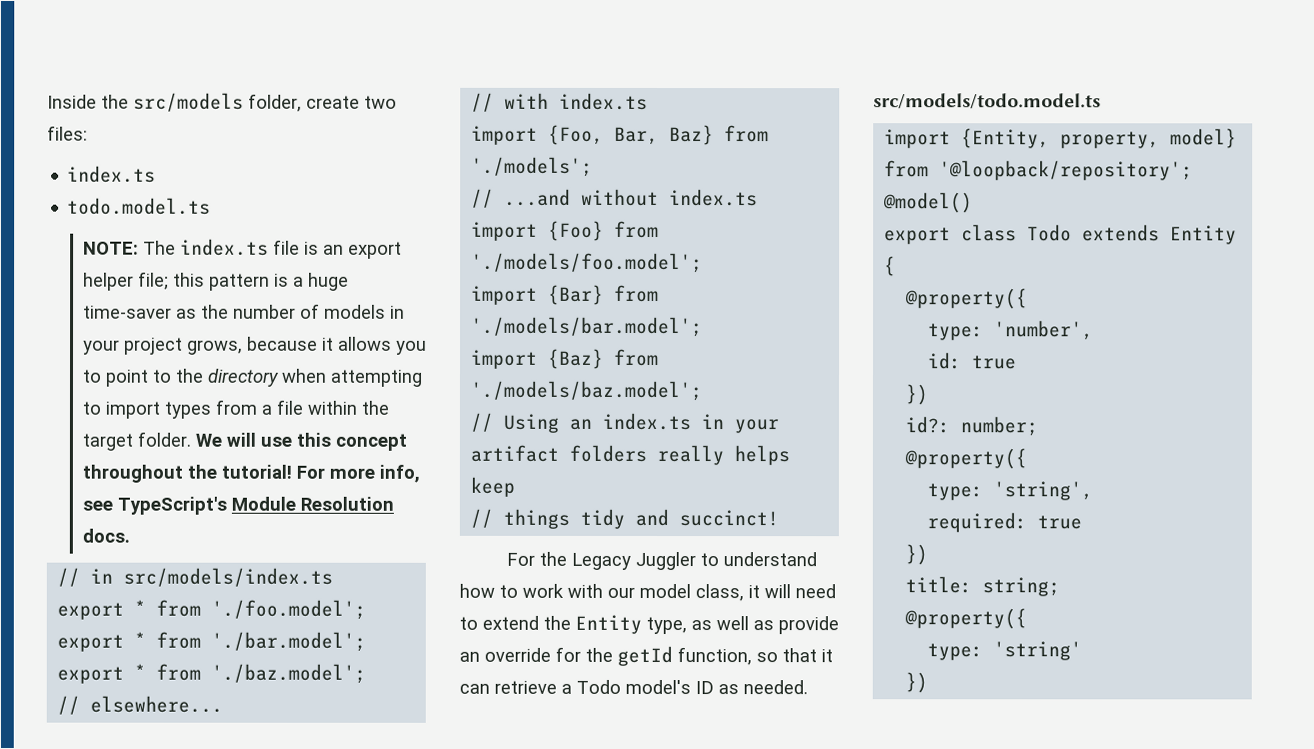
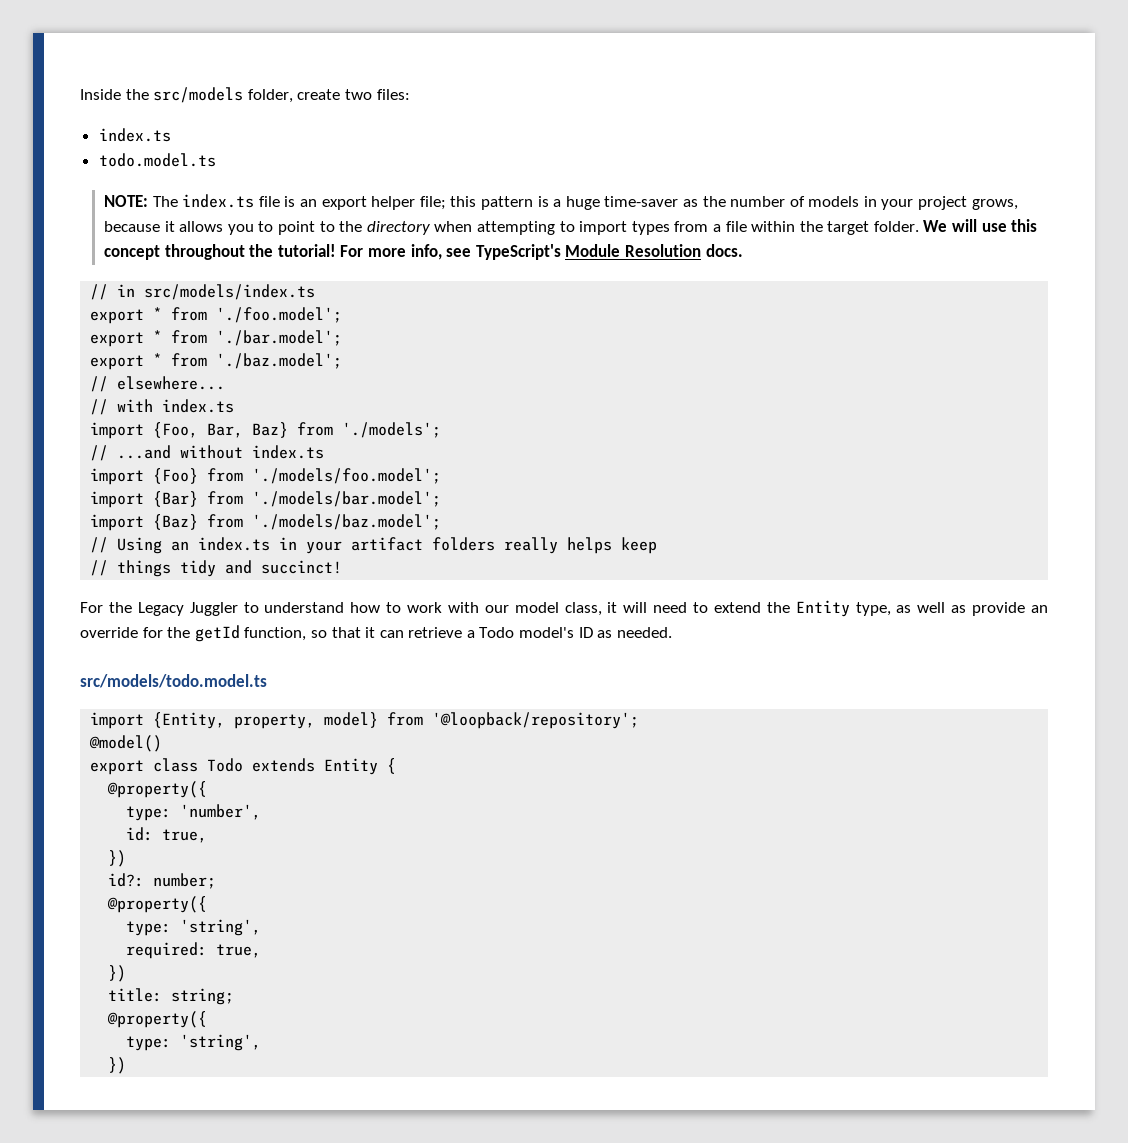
- id: true
+ id: true,
- required: true
+ required: true,
  title: string;
  @property({
- type: 'string'
+ type: 'string',

